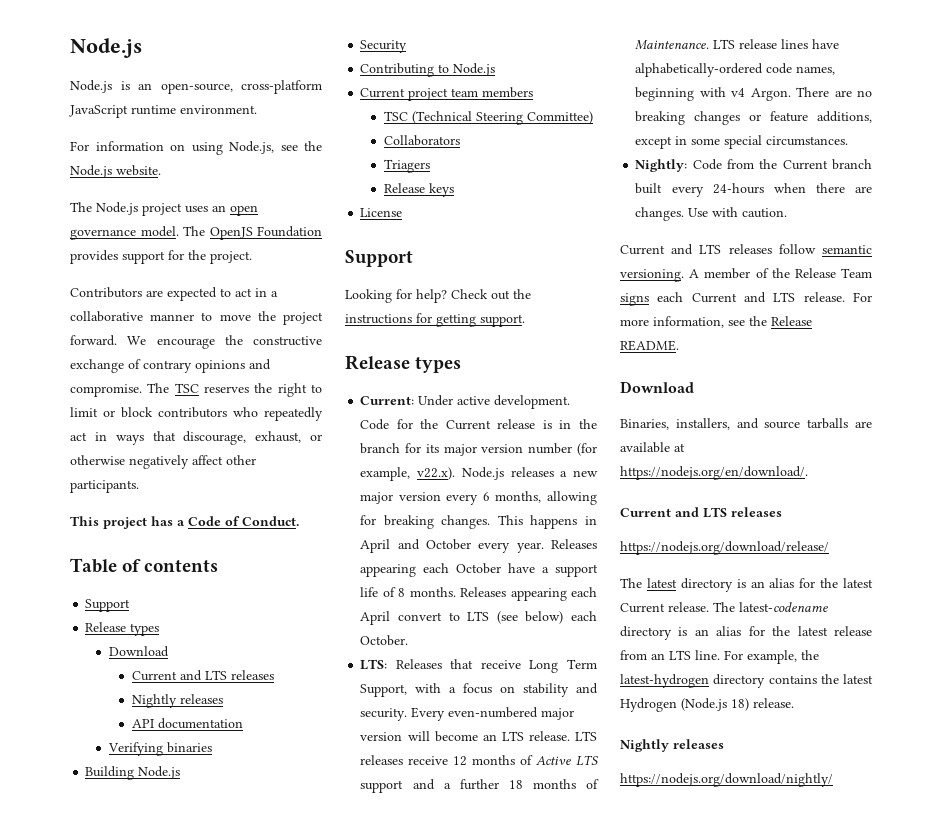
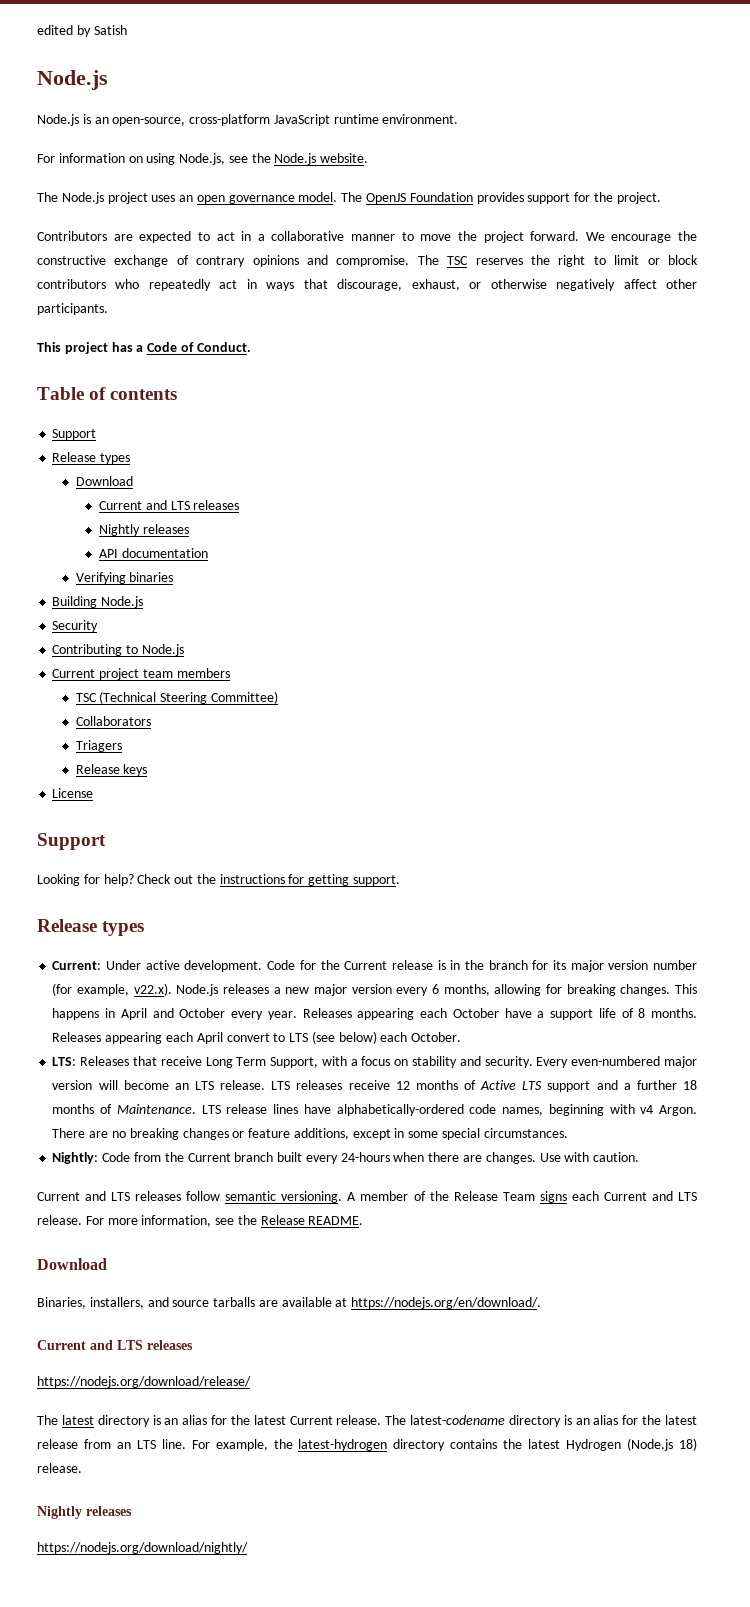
+ edited by Satish

